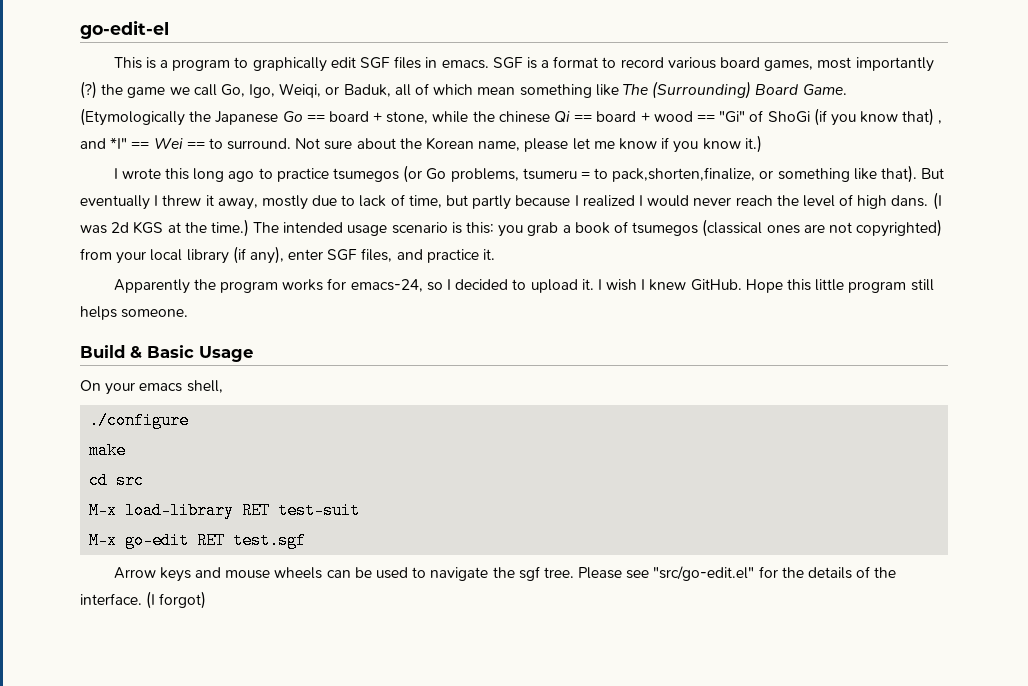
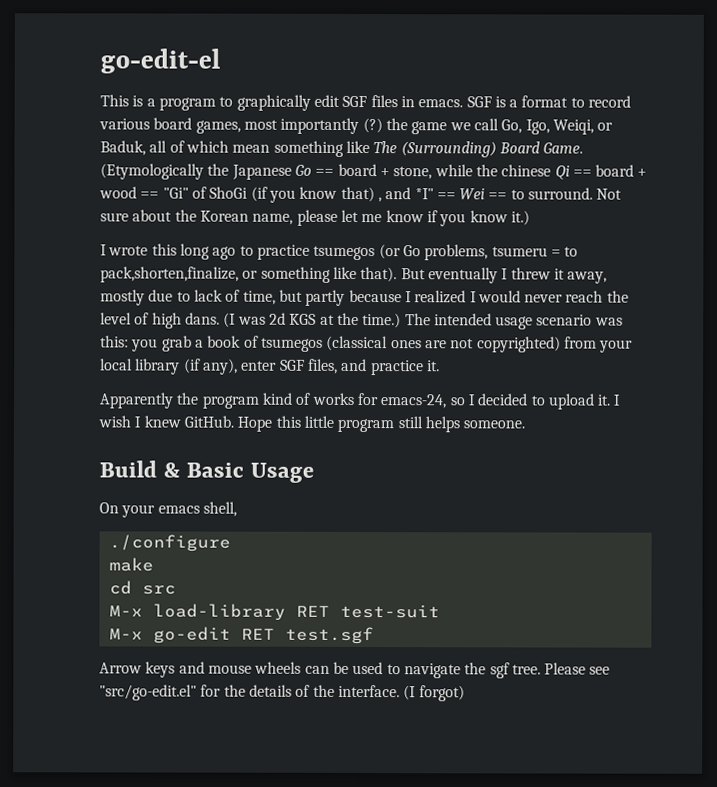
- The intended usage scenario is this: you grab a book of tsumegos (classical ones are not copyrighted) from your local library (if any), enter SGF files, and practice it.
+ The intended usage scenario was this: you grab a book of tsumegos (classical ones are not copyrighted) from your local library (if any), enter SGF files, and practice it.
- Apparently the program works for emacs-24, so I decided to upload it.
+ Apparently the program kind of works for emacs-24, so I decided to upload it.

